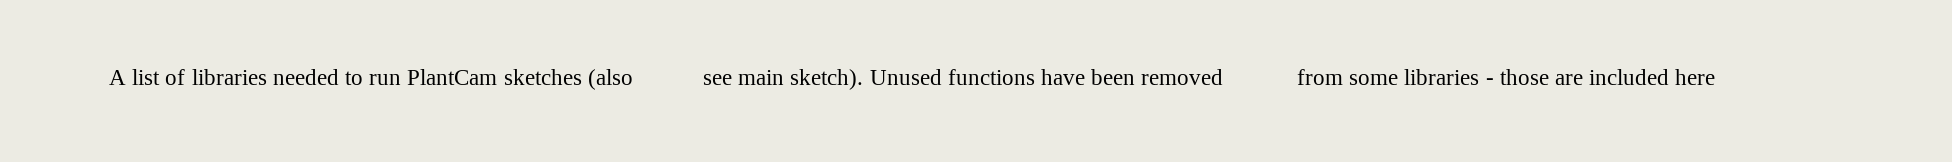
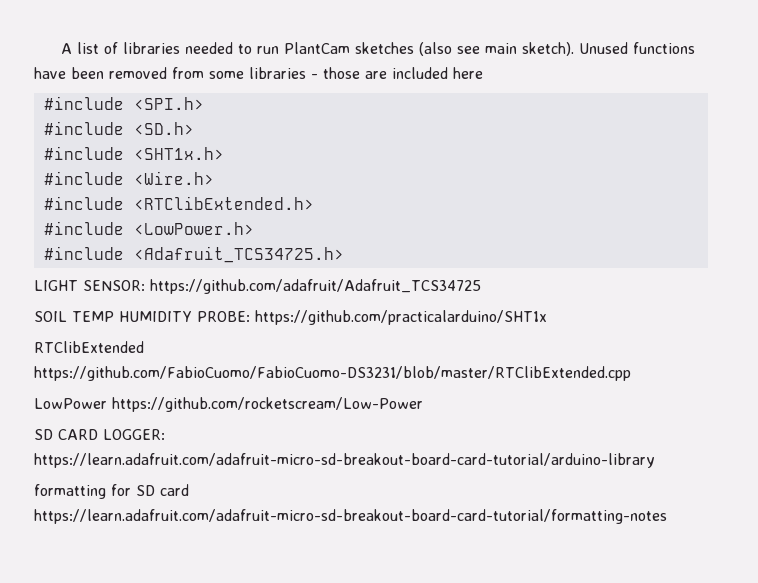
+ #include <SPI.h>
+ #include <SD.h>
+ #include <SHT1x.h>
+ #include <Wire.h>
+ #include <RTClibExtended.h>
+ #include <LowPower.h>
+ #include <Adafruit_TCS34725.h>
+ LIGHT SENSOR: https://github.com/adafruit/Adafruit_TCS34725
+ SOIL TEMP HUMIDITY PROBE: https://github.com/practicalarduino/SHT1x
+ RTClibExtended https://github.com/FabioCuomo/FabioCuomo-DS3231/blob/master/RTClibExtended.cpp
+ LowPower https://github.com/rocketscream/Low-Power
+ SD CARD LOGGER: https://learn.adafruit.com/adafruit-micro-sd-breakout-board-card-tutorial/arduino-library
+ formatting for SD card https://learn.adafruit.com/adafruit-micro-sd-breakout-board-card-tutorial/formatting-notes

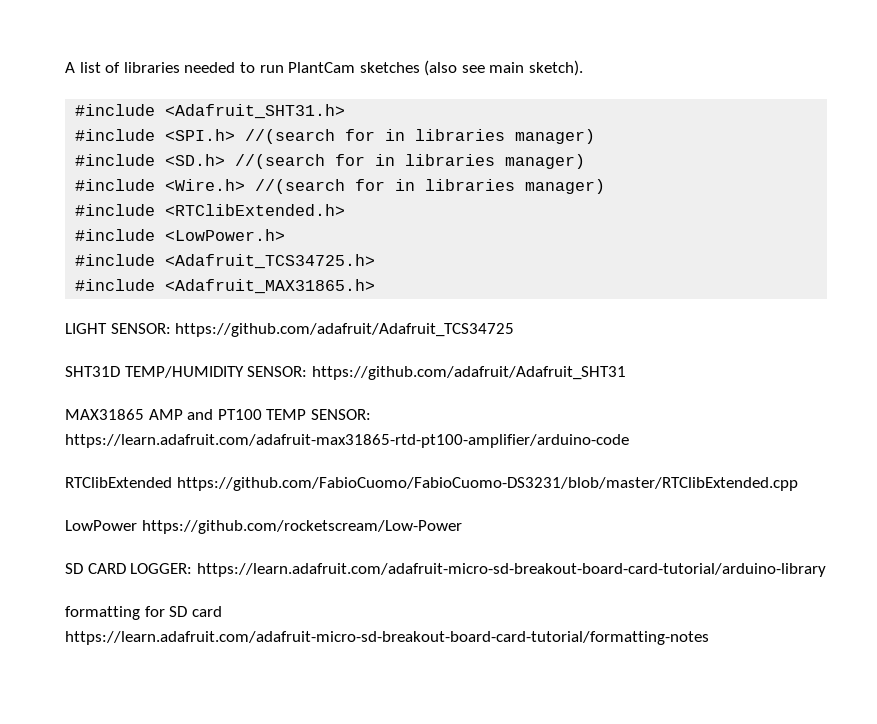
- A list of libraries needed to run PlantCam sketches (also see main sketch). Unused functions have been removed from some libraries - those are included here
- #include <SPI.h>
- #include <SD.h>
- #include <SHT1x.h>
- #include <Wire.h>
+ A list of libraries needed to run PlantCam sketches (also see main sketch).
+ #include <Adafruit_SHT31.h>
+ #include <SPI.h> //(search for in libraries manager)
+ #include <SD.h> //(search for in libraries manager)
+ #include <Wire.h> //(search for in libraries manager)
+ #include <Adafruit_MAX31865.h>
- SOIL TEMP HUMIDITY PROBE: https://github.com/practicalarduino/SHT1x
+ SHT31D TEMP/HUMIDITY SENSOR: https://github.com/adafruit/Adafruit_SHT31
+ MAX31865 AMP and PT100 TEMP SENSOR: https://learn.adafruit.com/adafruit-max31865-rtd-pt100-amplifier/arduino-code

